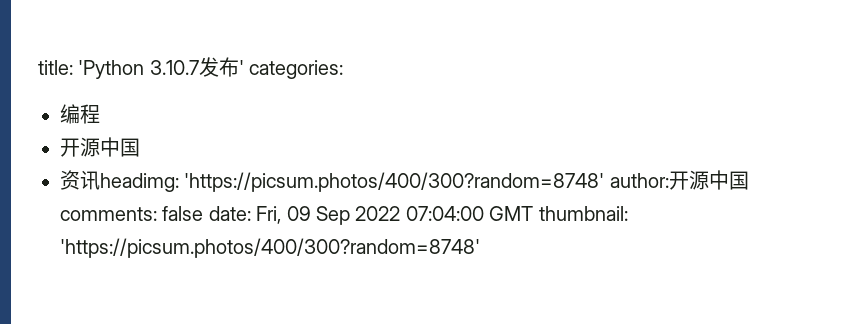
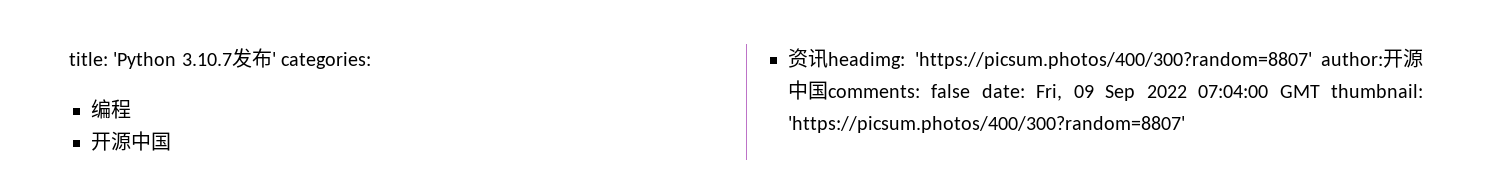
- 资讯headimg: 'https://picsum.photos/400/300?random=8748' author:开源中国comments: false date: Fri, 09 Sep 2022 07:04:00 GMT thumbnail: 'https://picsum.photos/400/300?random=8748'
+ 资讯headimg: 'https://picsum.photos/400/300?random=8807' author:开源中国comments: false date: Fri, 09 Sep 2022 07:04:00 GMT thumbnail: 'https://picsum.photos/400/300?random=8807'

